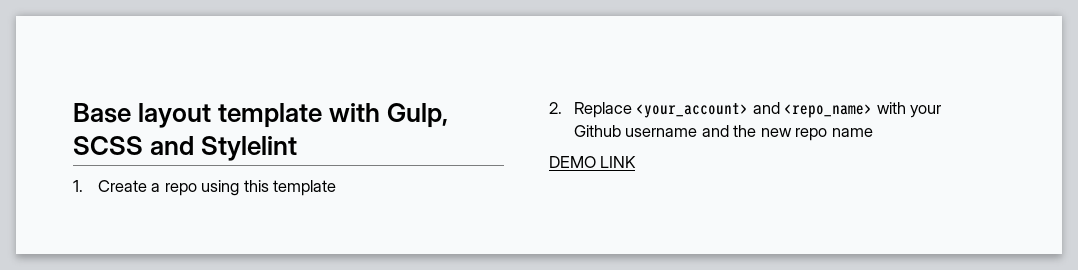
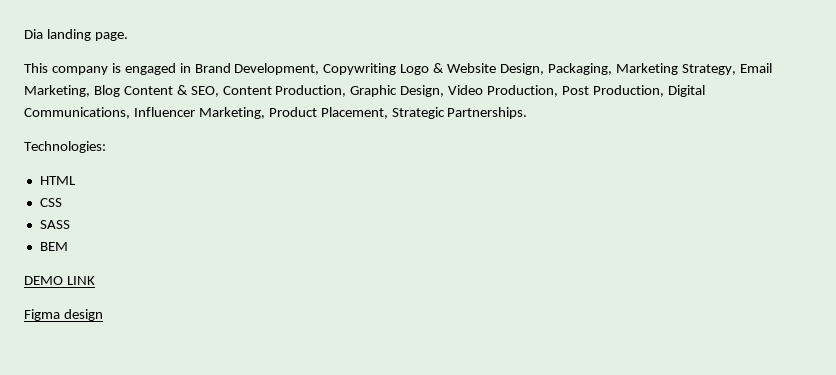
- Base layout template with Gulp, SCSS and Stylelint
- 1. Create a repo using this template
- 2. Replace <your_account> and <repo_name> with your Github username and the new repo name
+ Dia landing page.
+ This company is engaged in Brand Development, Copywriting Logo & Website Design, Packaging, Marketing Strategy, Email Marketing, Blog Content & SEO, Content Production, Graphic Design, Video Production, Post Production, Digital Communications, Influencer Marketing, Product Placement, Strategic Partnerships.
+ Technologies:
+ HTML
+ CSS
+ SASS
+ BEM
+ Figma design

